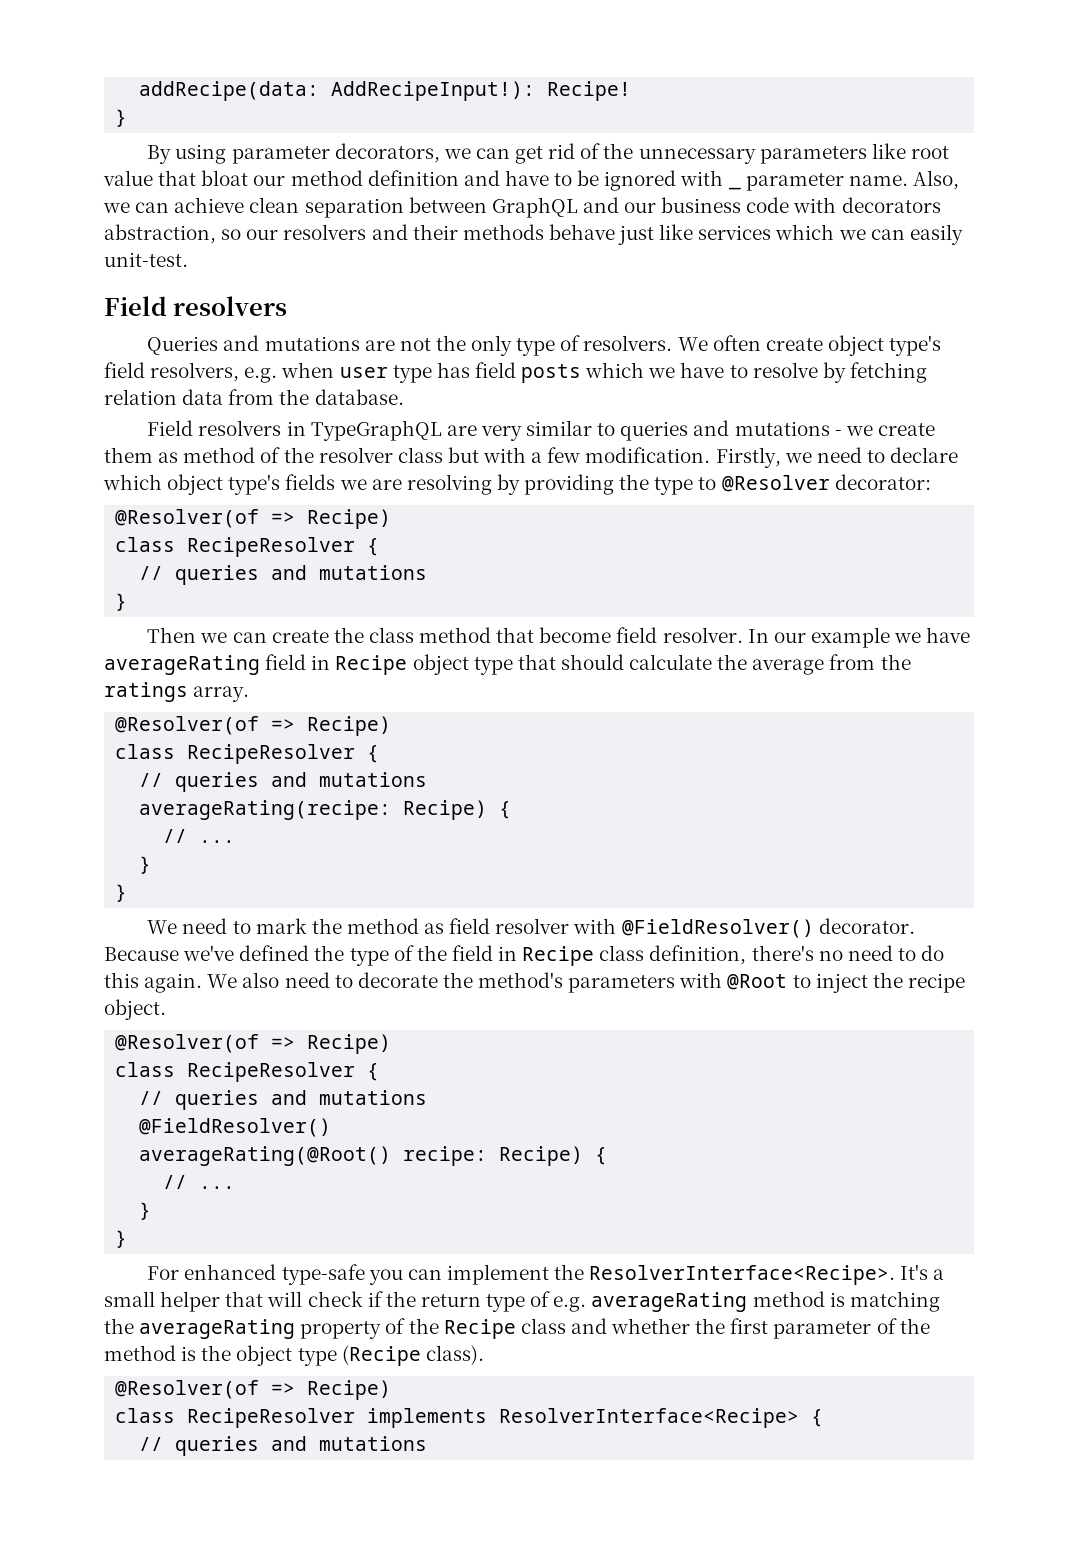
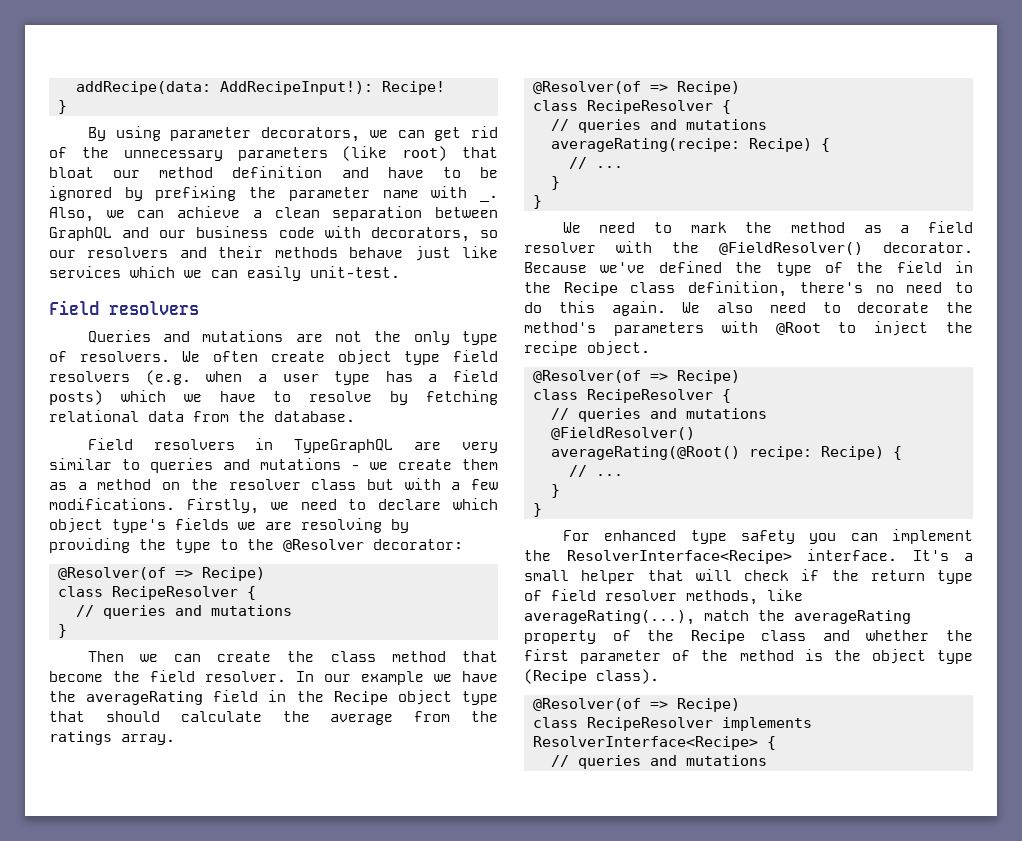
- By using parameter decorators, we can get rid of the unnecessary parameters like root value that bloat our method definition and have to be ignored with _ parameter name.
+ By using parameter decorators, we can get rid of the unnecessary parameters (like root) that bloat our method definition and have to be ignored by prefixing the parameter name with _.
- Also, we can achieve clean separation between GraphQL and our business code with decorators abstraction, so our resolvers and their methods behave just like services which we can easily unit-test.
+ Also, we can achieve a clean separation between GraphQL and our business code with decorators, so our resolvers and their methods behave just like services which we can easily unit-test.
- We often create object type's field resolvers, e.g. when user type has field posts which we have to resolve by fetching relation data from the database.
+ We often create object type field resolvers (e.g. when a user type has a field posts) which we have to resolve by fetching relational data from the database.
- Field resolvers in TypeGraphQL are very similar to queries and mutations - we create them as method of the resolver class but with a few modification.
+ Field resolvers in TypeGraphQL are very similar to queries and mutations - we create them as a method on the resolver class but with a few modifications.
- Firstly, we need to declare which object type's fields we are resolving by providing the type to @Resolver decorator:
+ Firstly, we need to declare which object type's fields we are resolving by providing the type to the @Resolver decorator:
- Then we can create the class method that become field resolver.
+ Then we can create the class method that become the field resolver.
- In our example we have averageRating field in Recipe object type that should calculate the average from the ratings array.
+ In our example we have the averageRating field in the Recipe object type that should calculate the average from the ratings array.
- We need to mark the method as field resolver with @FieldResolver() decorator.
+ We need to mark the method as a field resolver with the @FieldResolver() decorator.
- Because we've defined the type of the field in Recipe class definition, there's no need to do this again.
+ Because we've defined the type of the field in the Recipe class definition, there's no need to do this again.
- For enhanced type-safe you can implement the ResolverInterface<Recipe>.
+ For enhanced type safety you can implement the ResolverInterface<Recipe> interface.
- It's a small helper that will check if the return type of e.g. averageRating method is matching the averageRating property of the Recipe class and whether the first parameter of the method is the object type (Recipe class).
+ It's a small helper that will check if the return type of field resolver methods, like averageRating(...), match the averageRating property of the Recipe class and whether the first parameter of the method is the object type (Recipe class).

